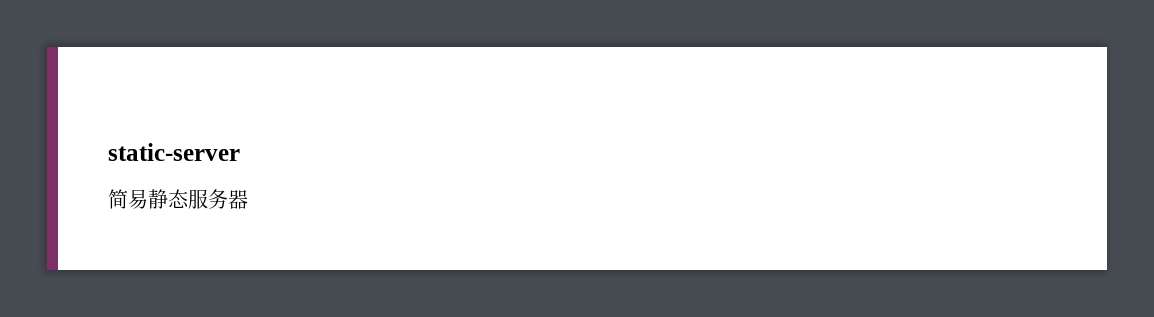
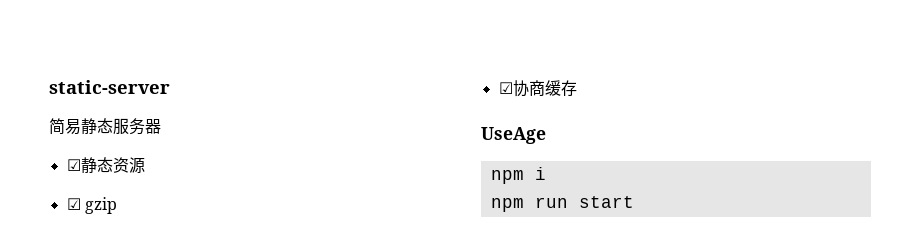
+ ☑静态资源
+ ☑ gzip
+ ☑协商缓存
+ UseAge
+ npm i
+ npm run start

